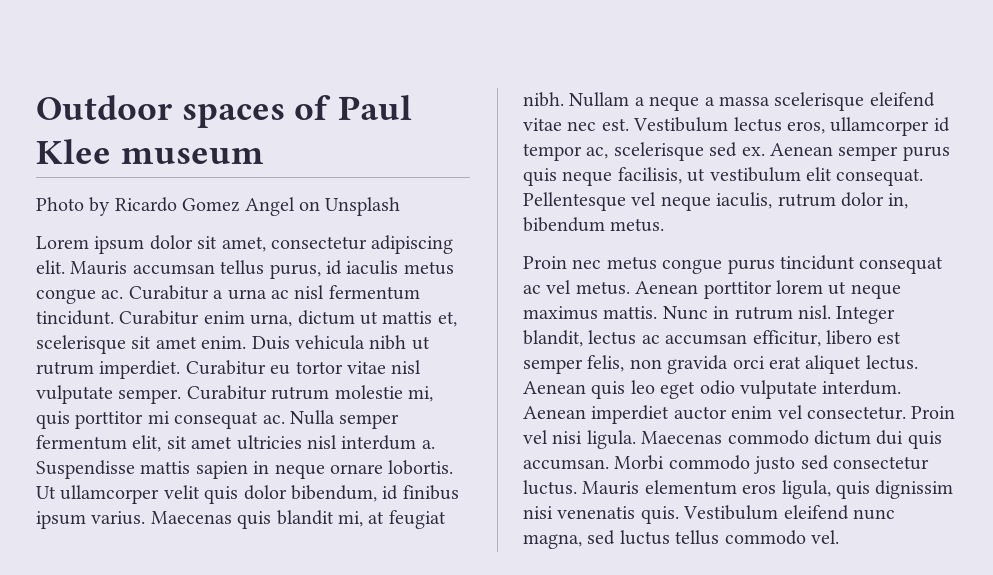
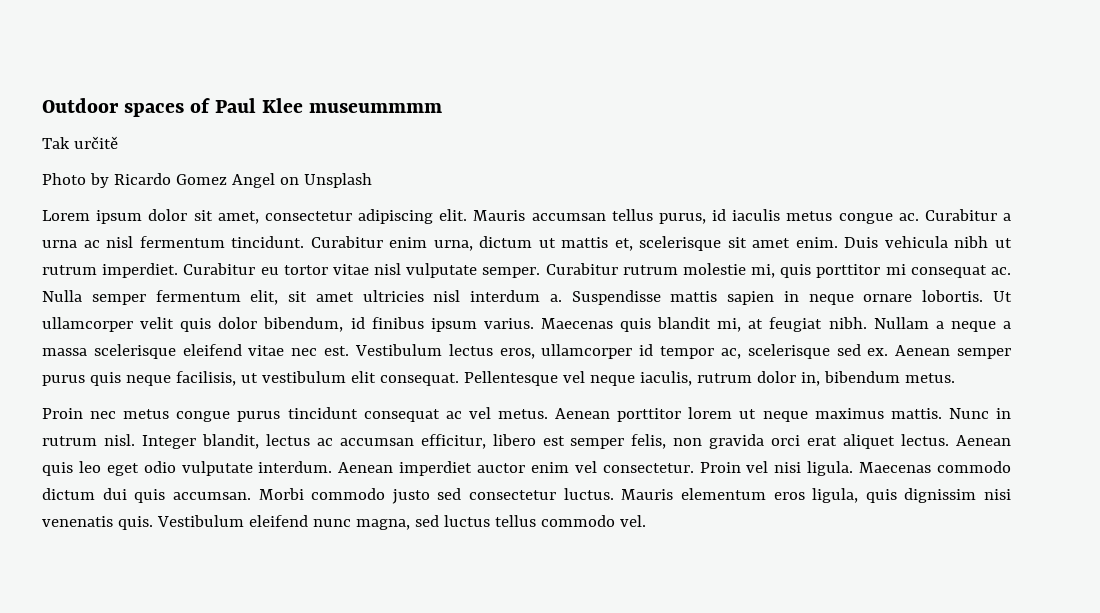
- Outdoor spaces of Paul Klee museum
+ Outdoor spaces of Paul Klee museummmm
+ Tak určitě

